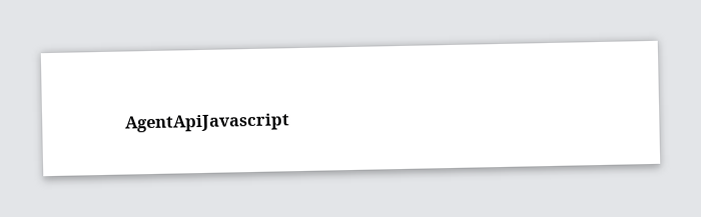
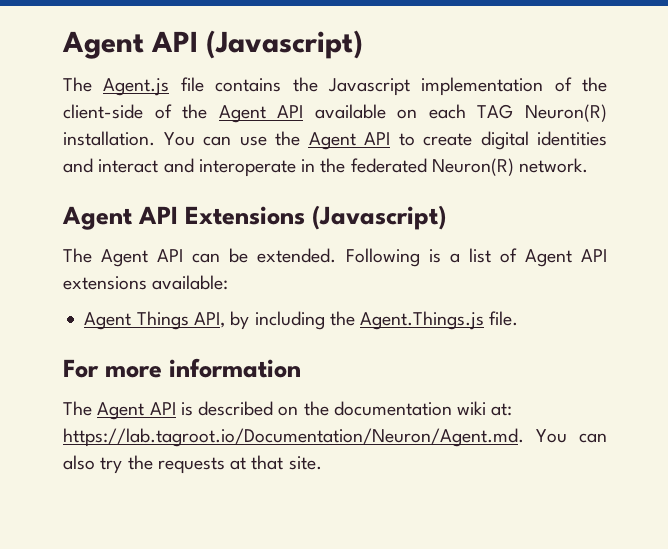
- AgentApiJavascript
+ Agent API (Javascript)
+ The Agent.js file contains the Javascript implementation of the client-side of the Agent API available on each TAG Neuron(R) installation. You can use the Agent API to create digital identities and interact and interoperate in the federated Neuron(R) network.
+ Agent API Extensions (Javascript)
+ The Agent API can be extended. Following is a list of Agent API extensions available:
+ Agent Things API, by including the Agent.Things.js file.
+ For more information
+ The Agent API is described on the documentation wiki at: https://lab.tagroot.io/Documentation/Neuron/Agent.md. You can also try the requests at that site.

